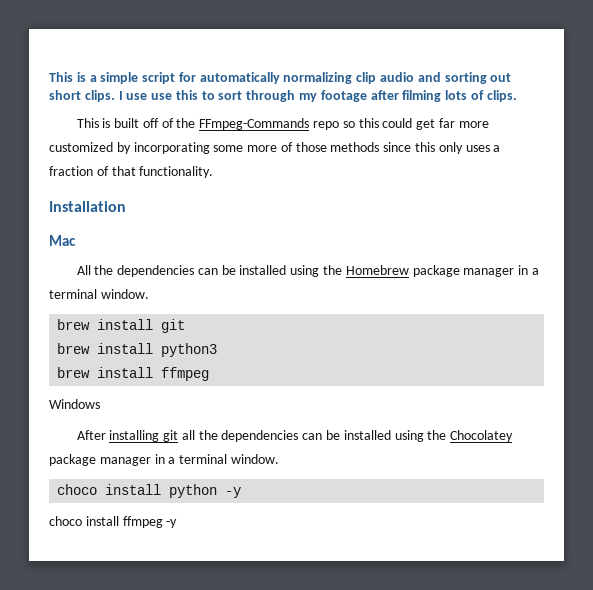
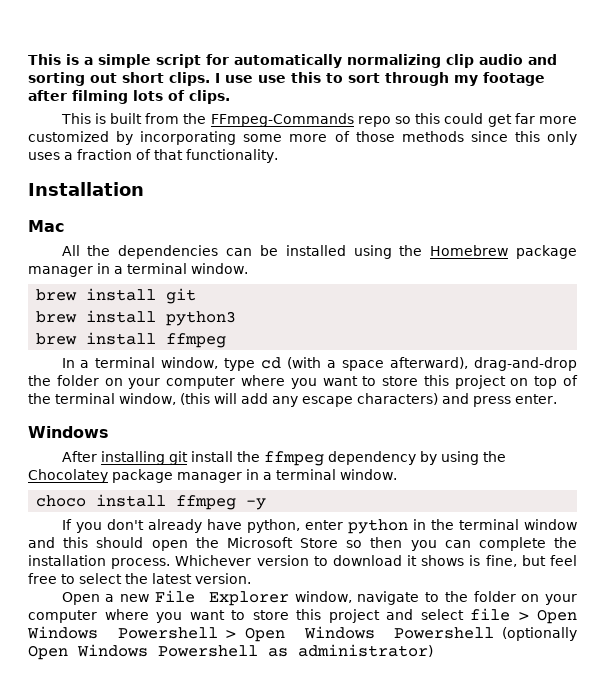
- This is built off of the FFmpeg-Commands repo so this could get far more customized by incorporating some more of those methods since this only uses a fraction of that functionality.
+ This is built from the FFmpeg-Commands repo so this could get far more customized by incorporating some more of those methods since this only uses a fraction of that functionality.
+ In a terminal window, type cd (with a space afterward), drag-and-drop the folder on your computer where you want to store this project on top of the terminal window, (this will add any escape characters) and press enter.
  Windows
- After installing git all the dependencies can be installed using the Chocolatey package manager in a terminal window.
+ After installing git install the ffmpeg dependency by using the Chocolatey package manager in a terminal window.
- choco install python -y
+ choco install ffmpeg -y
- choco install ffmpeg -y
+ If you don't already have python, enter python in the terminal window and this should open the Microsoft Store so then you can complete the installation process. Whichever version to download it shows is fine, but feel free to select the latest version.
+ Open a new File Explorer window, navigate to the folder on your computer where you want to store this project and select file > Open Windows Powershell > Open Windows Powershell (optionally Open Windows Powershell as administrator)

